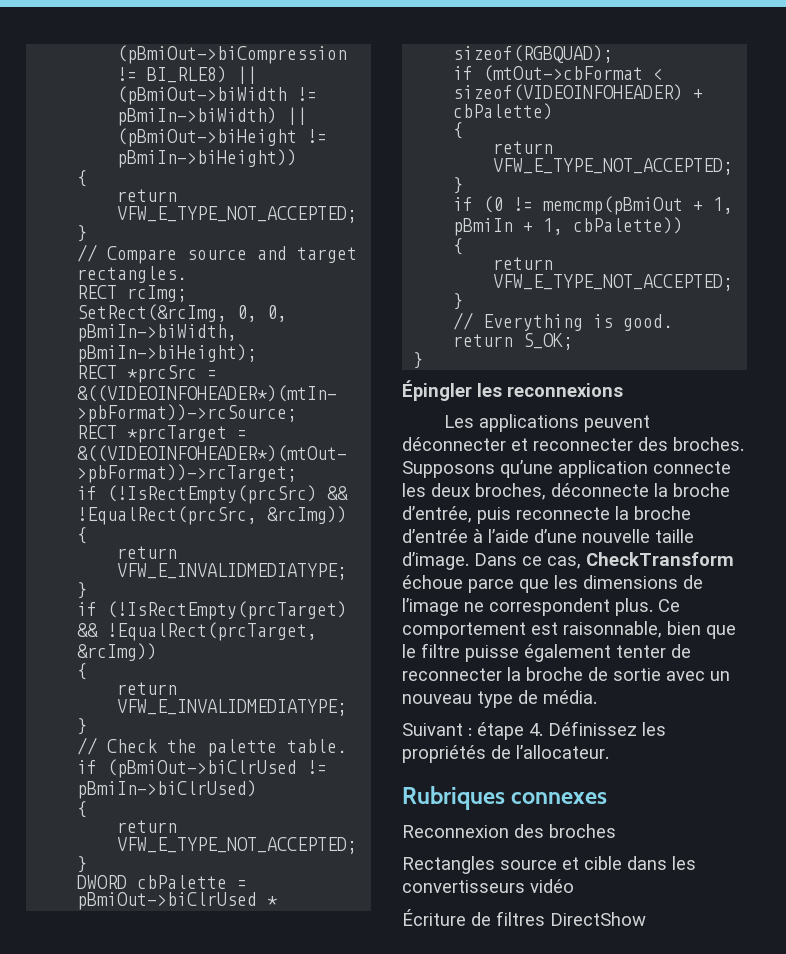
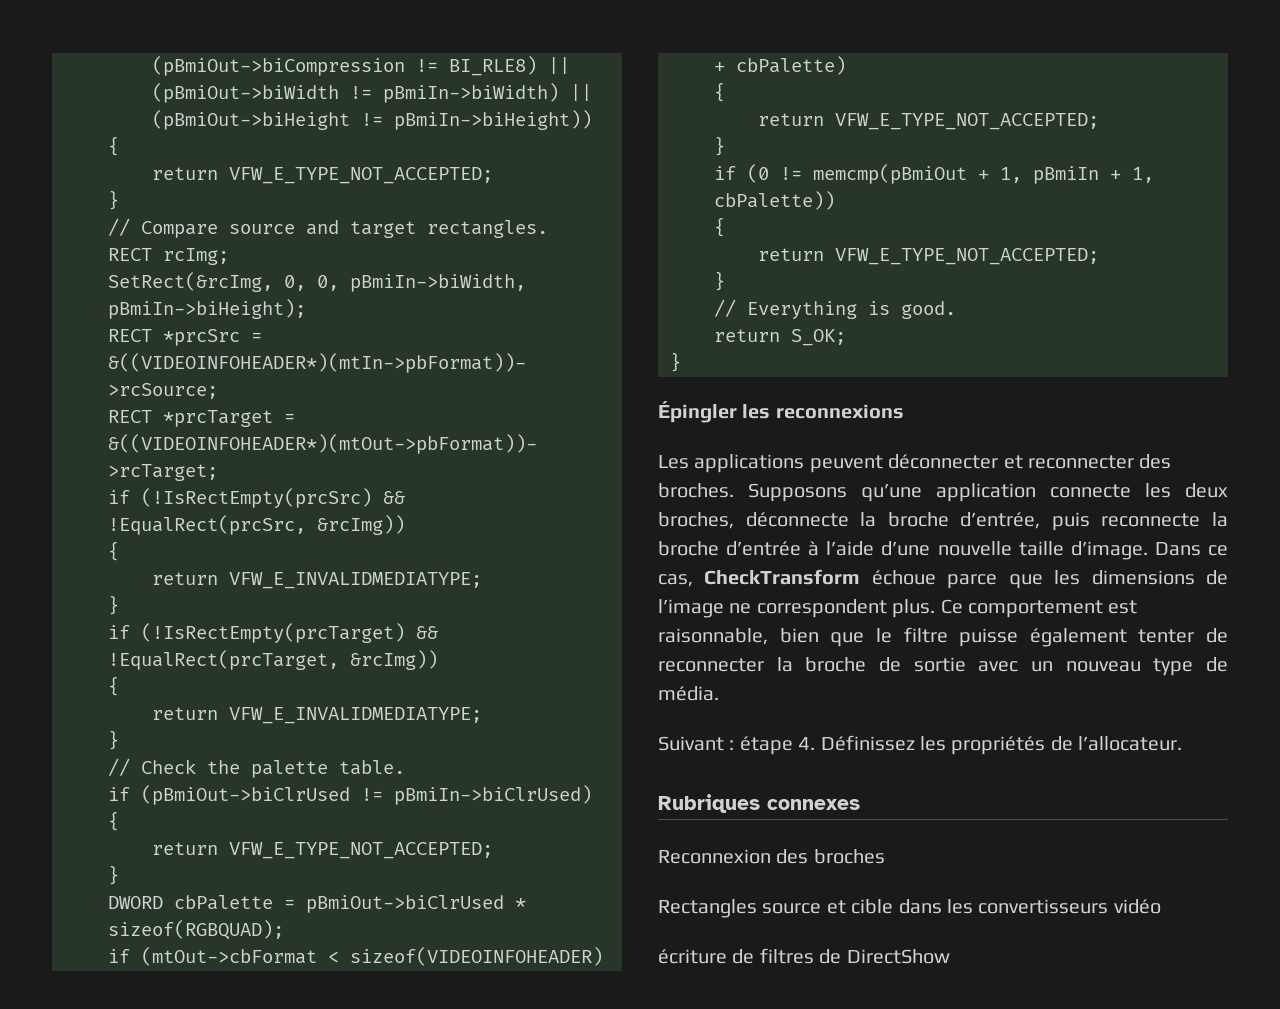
- Écriture de filtres DirectShow
+ écriture de filtres de DirectShow

